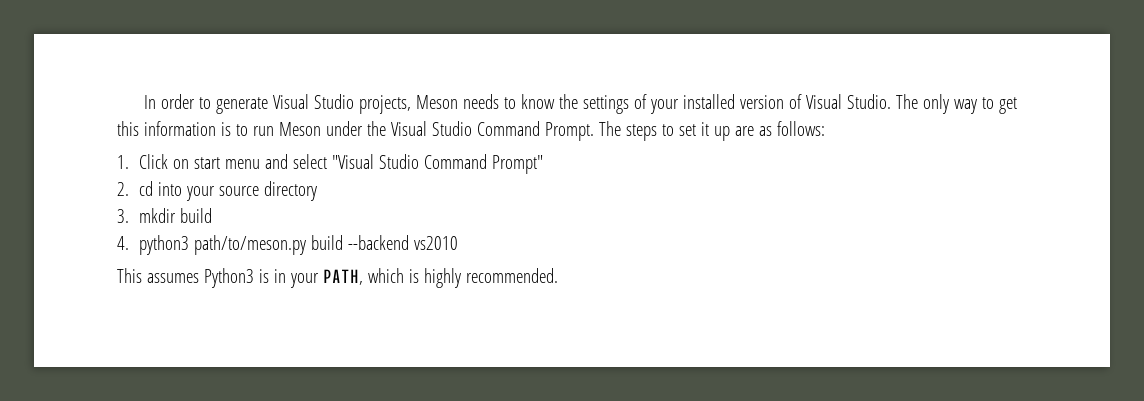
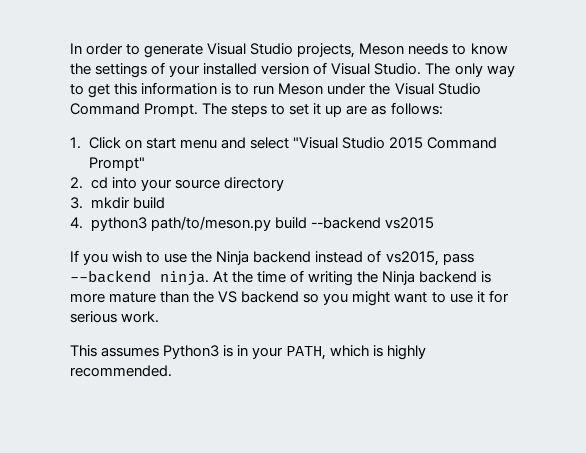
- 1. Click on start menu and select "Visual Studio Command Prompt"
+ 1. Click on start menu and select "Visual Studio 2015 Command Prompt"
- 4. python3 path/to/meson.py build --backend vs2010
+ 4. python3 path/to/meson.py build --backend vs2015
+ If you wish to use the Ninja backend instead of vs2015, pass --backend ninja. At the time of writing the Ninja backend is more mature than the VS backend so you might want to use it for serious work.

